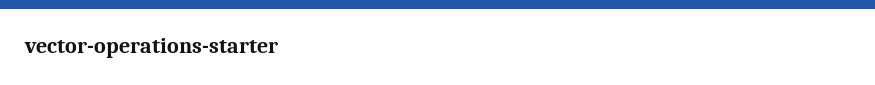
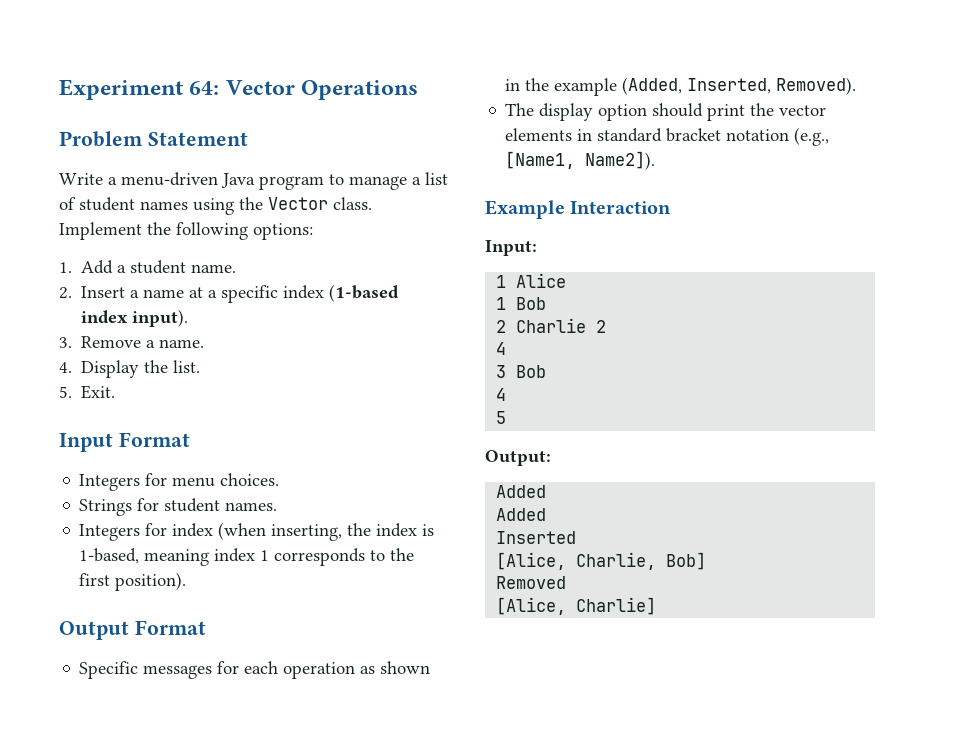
- vector-operations-starter
+ Experiment 64: Vector Operations
+ Problem Statement
+ Write a menu-driven Java program to manage a list of student names using the Vector class. Implement the following options:
+ 1. Add a student name.
+ 2. Insert a name at a specific index (1-based index input).
+ 3. Remove a name.
+ 4. Display the list.
+ 5. Exit.
+ Input Format
+ Integers for menu choices.
+ Strings for student names.
+ Integers for index (when inserting, the index is 1-based, meaning index 1 corresponds to the first position).
+ Output Format
+ Specific messages for each operation as shown in the example (Added, Inserted, Removed).
+ The display option should print the vector elements in standard bracket notation (e.g., [Name1, Name2]).
+ Example Interaction
+ Input:
+ 1 Alice
+ 1 Bob
+ 2 Charlie 2
+ 4
+ 3 Bob
+ 4
+ 5
+ Output:
+ Added
+ Added
+ Inserted
+ [Alice, Charlie, Bob]
+ Removed
+ [Alice, Charlie]

